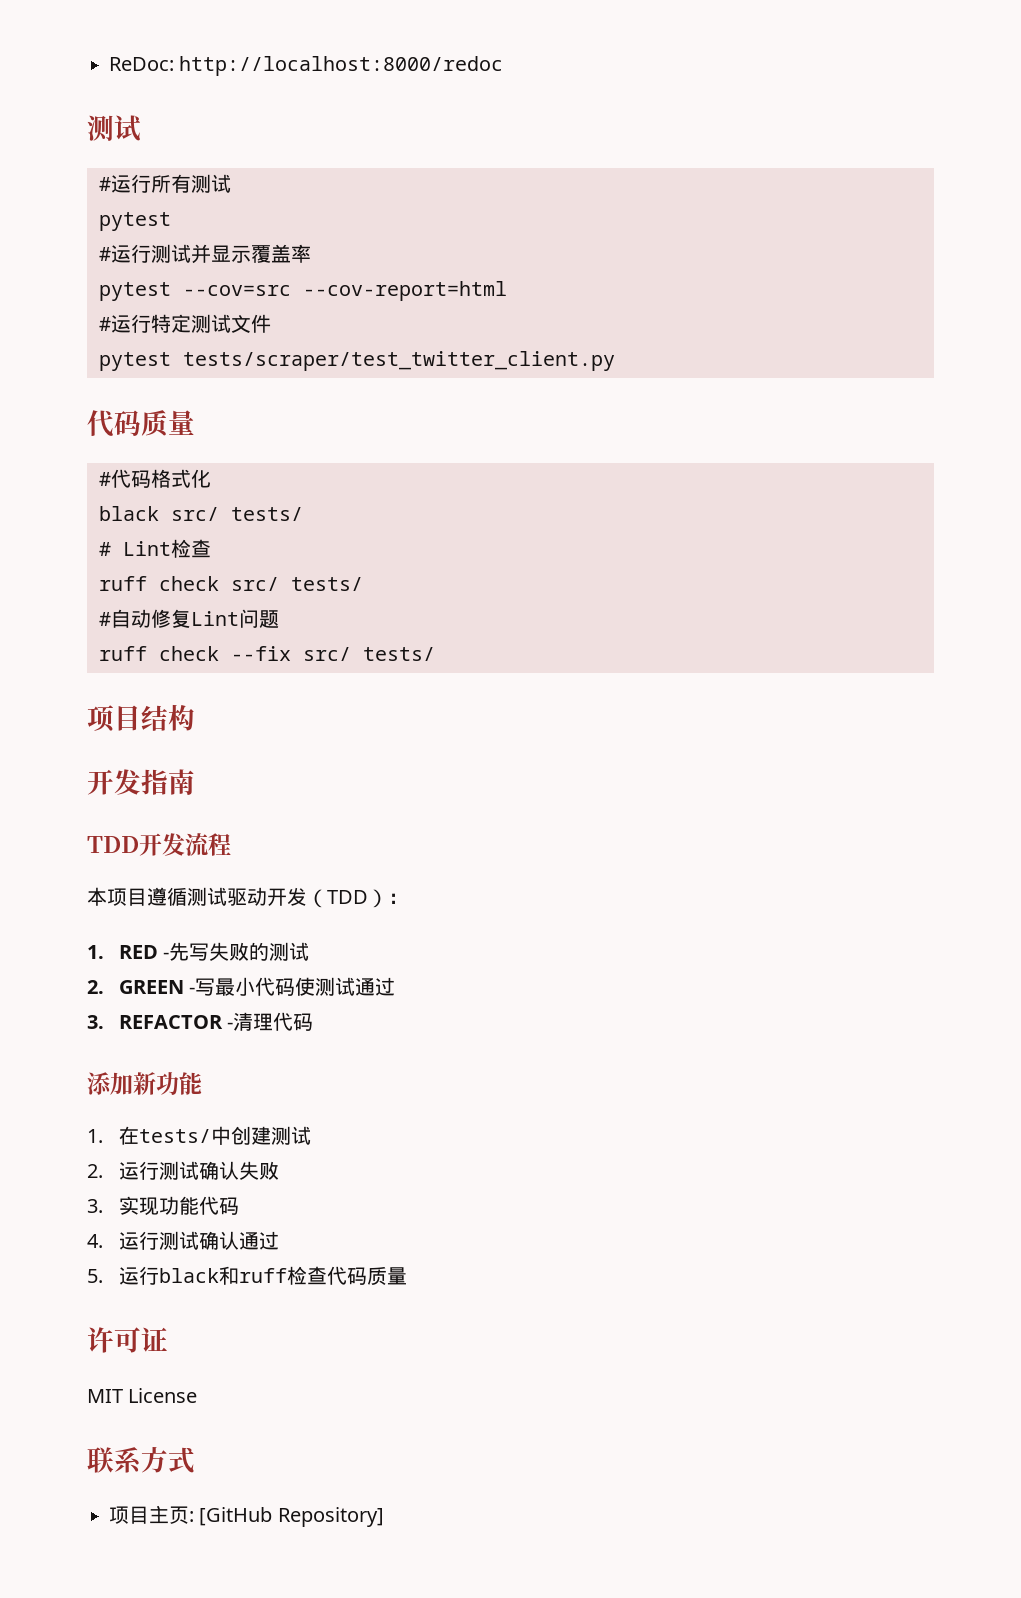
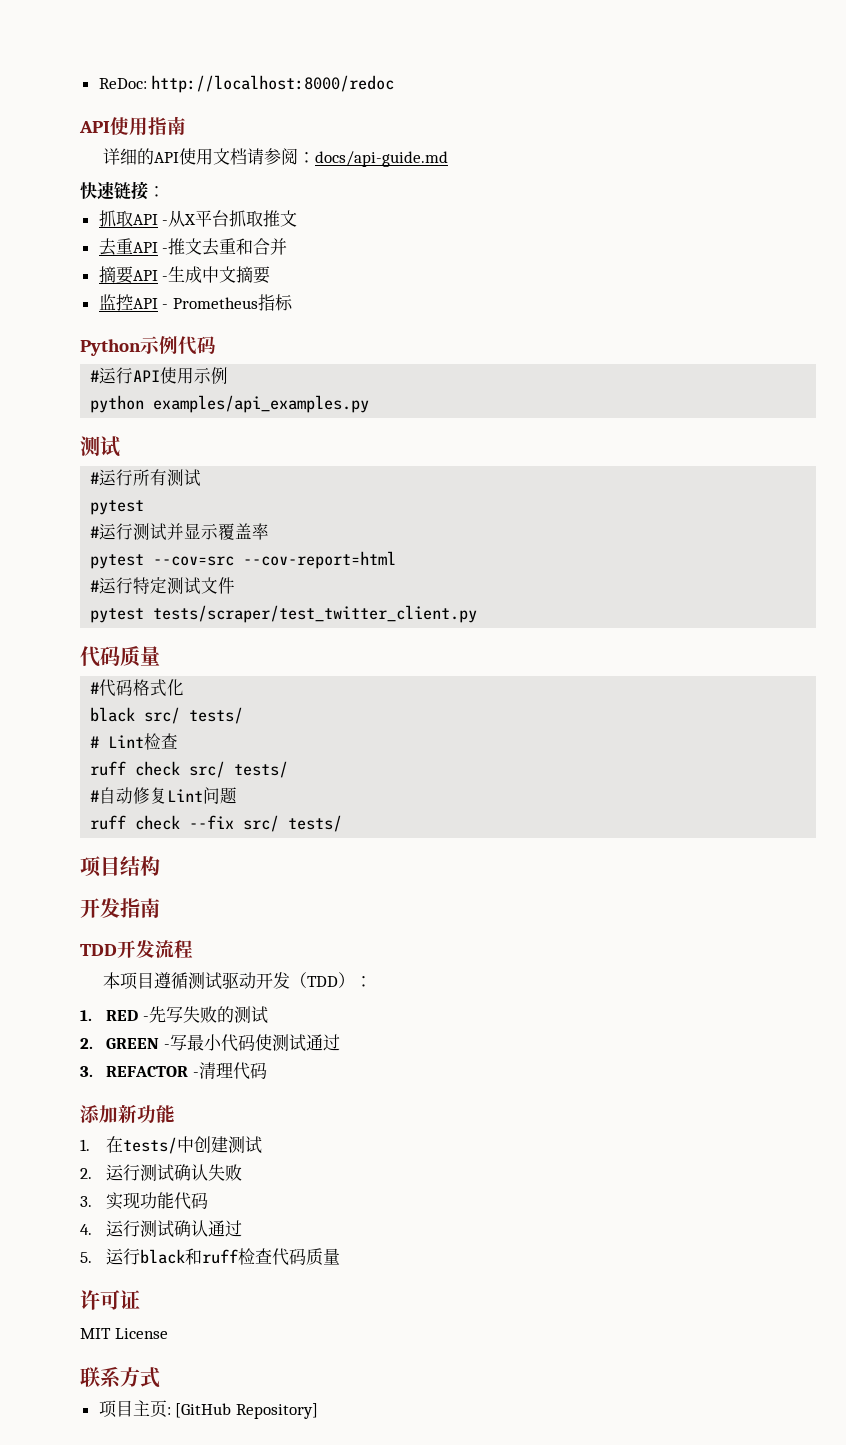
+ API使用指南
+ 详细的API使用文档请参阅：docs/api-guide.md
+ 快速链接：
+ 抓取API -从X平台抓取推文
+ 去重API -推文去重和合并
+ 摘要API -生成中文摘要
+ 监控API - Prometheus指标
+ Python示例代码
+ #运行API使用示例
+ python examples/api_examples.py

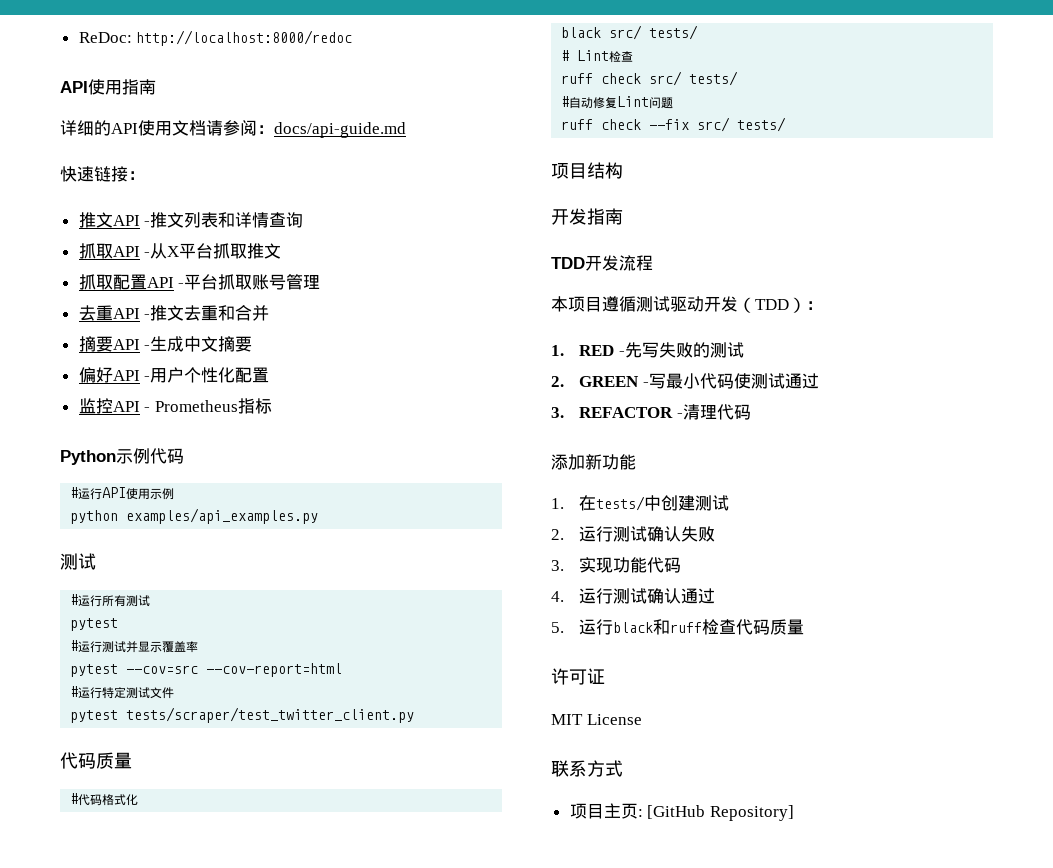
+ 推文API -推文列表和详情查询
+ 抓取配置API -平台抓取账号管理
+ 偏好API -用户个性化配置

